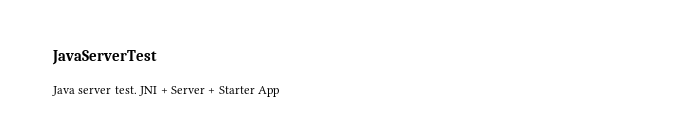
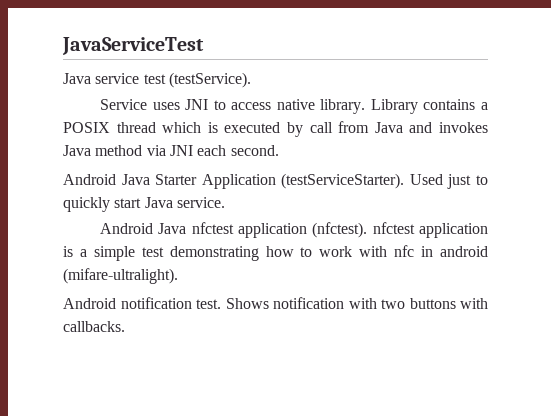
- JavaServerTest
- Java server test. JNI + Server + Starter App
+ JavaServiceTest
+ Java service test (testService).
+ Service uses JNI to access native library. Library contains a POSIX thread which is executed by call from Java and invokes Java method via JNI each second.
+ Android Java Starter Application (testServiceStarter). Used just to quickly start Java service.
+ Android Java nfctest application (nfctest). nfctest application is a simple test demonstrating how to work with nfc in android (mifare-ultralight).
+ Android notification test. Shows notification with two buttons with callbacks.

